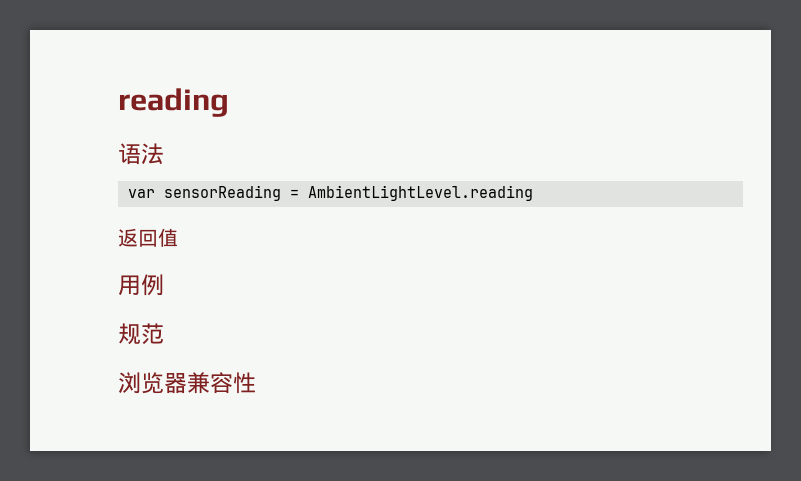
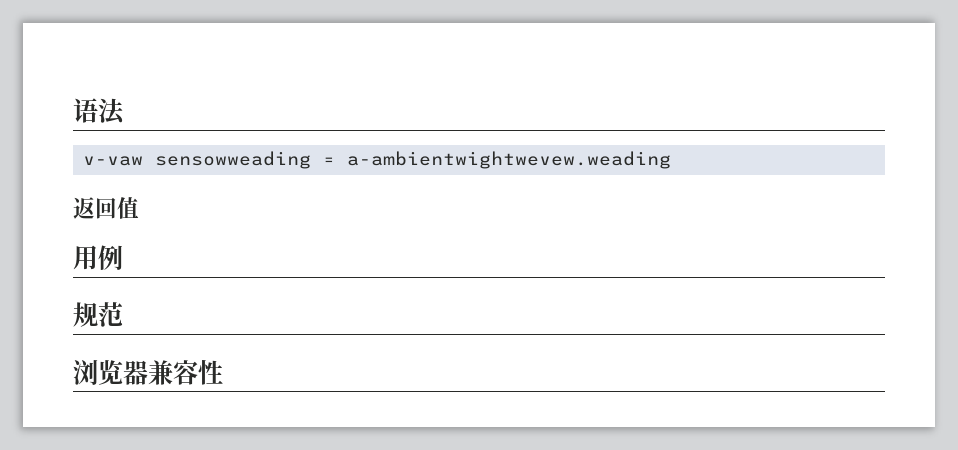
- reading
- var sensorReading = AmbientLightLevel.reading
+ v-vaw sensowweading = a-ambientwightwevew.weading

